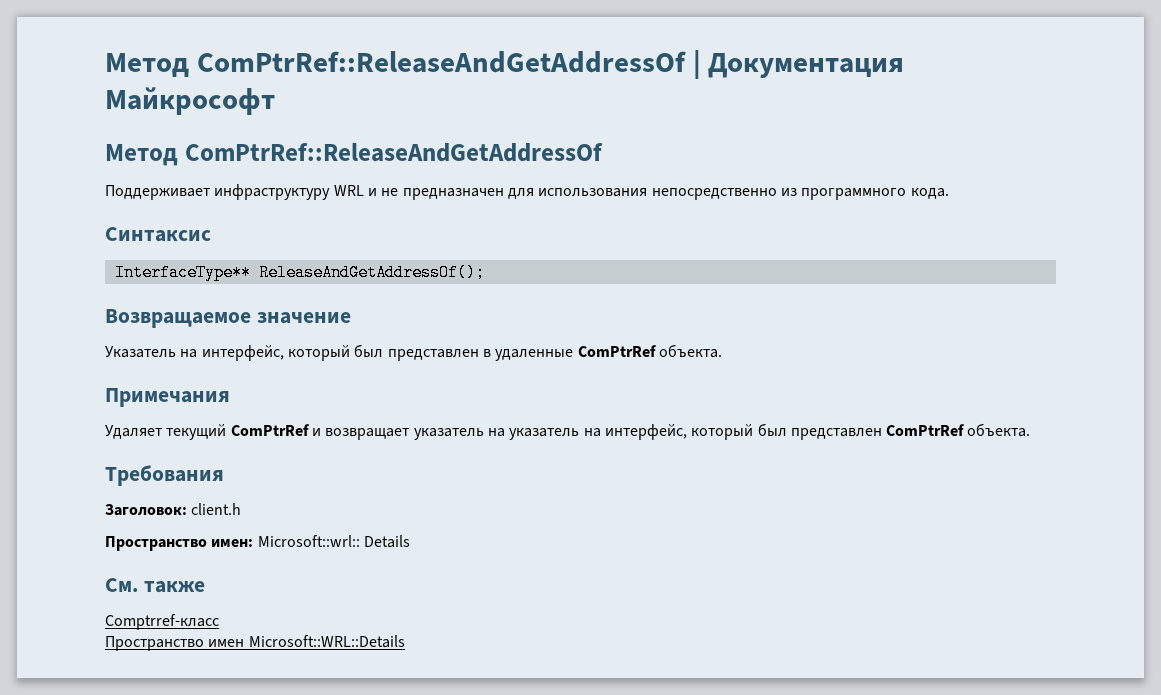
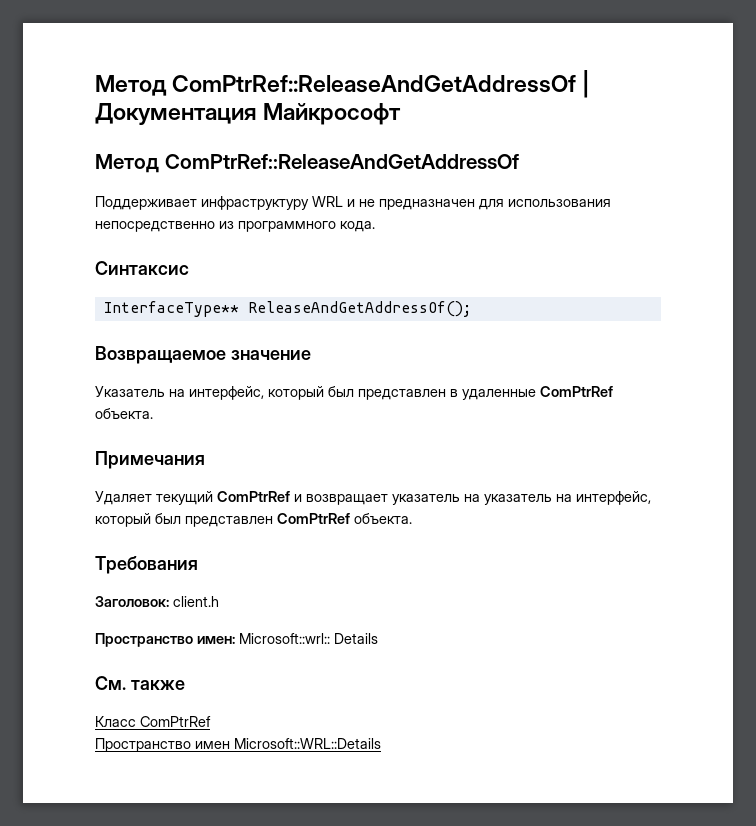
- Comptrref-класс
+ Класс ComPtrRef

